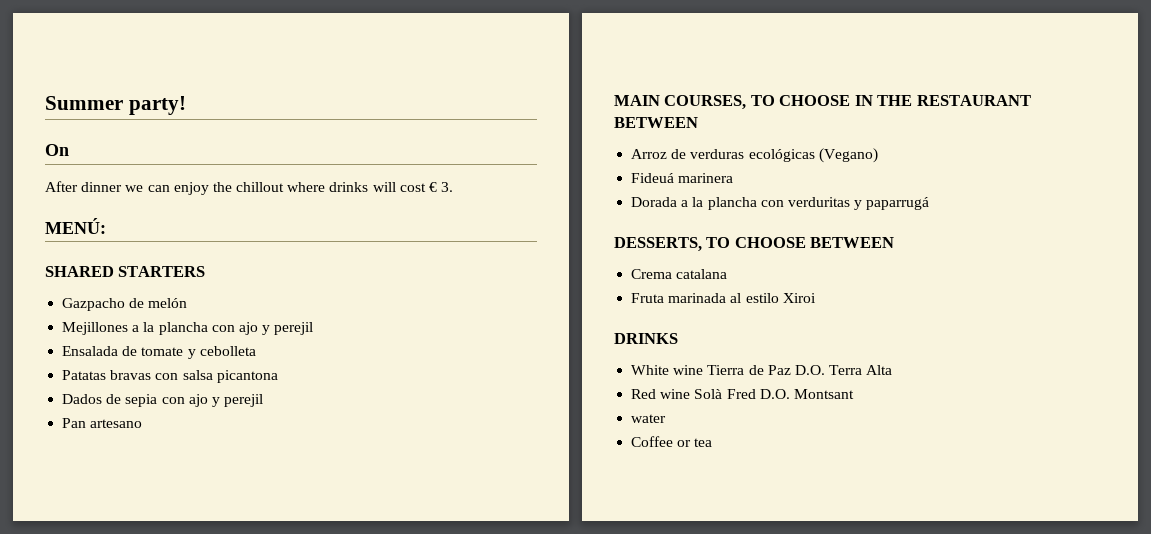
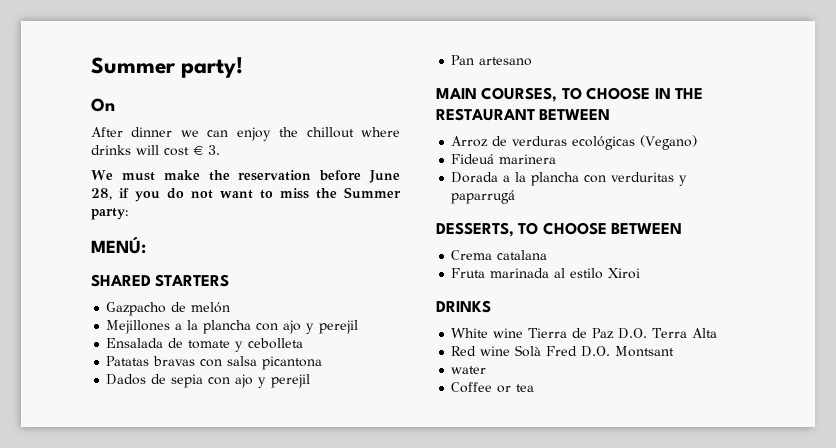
+ We must make the reservation before June 28, if you do not want to miss the Summer party:

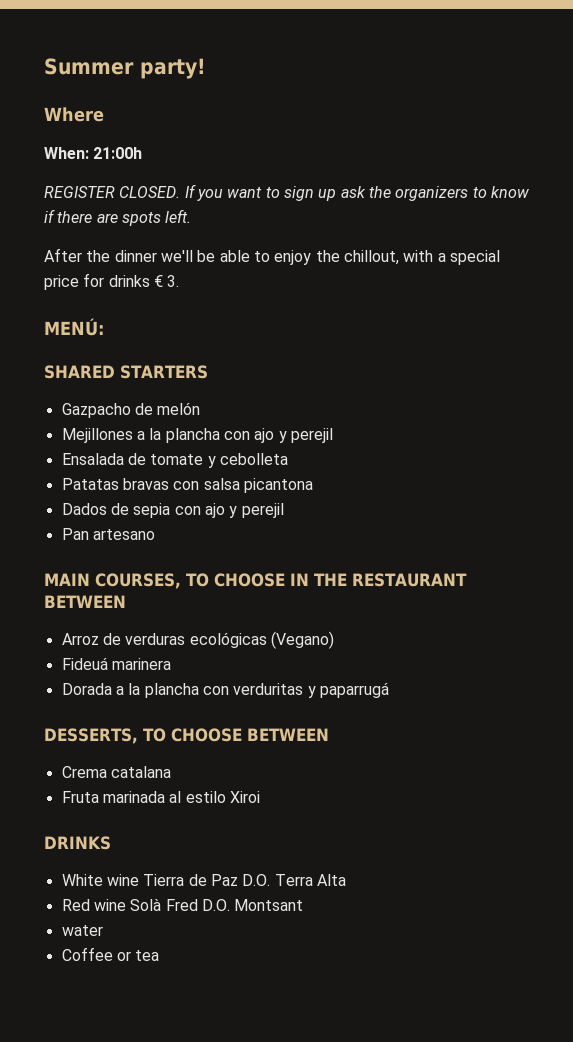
- On
- After dinner we can enjoy the chillout where drinks will cost € 3.
- We must make the reservation before June 28, if you do not want to miss the Summer party:
+ Where
+ When: 21:00h
+ REGISTER CLOSED. If you want to sign up ask the organizers to know if there are spots left.
+ After the dinner we'll be able to enjoy the chillout, with a special price for drinks € 3.

